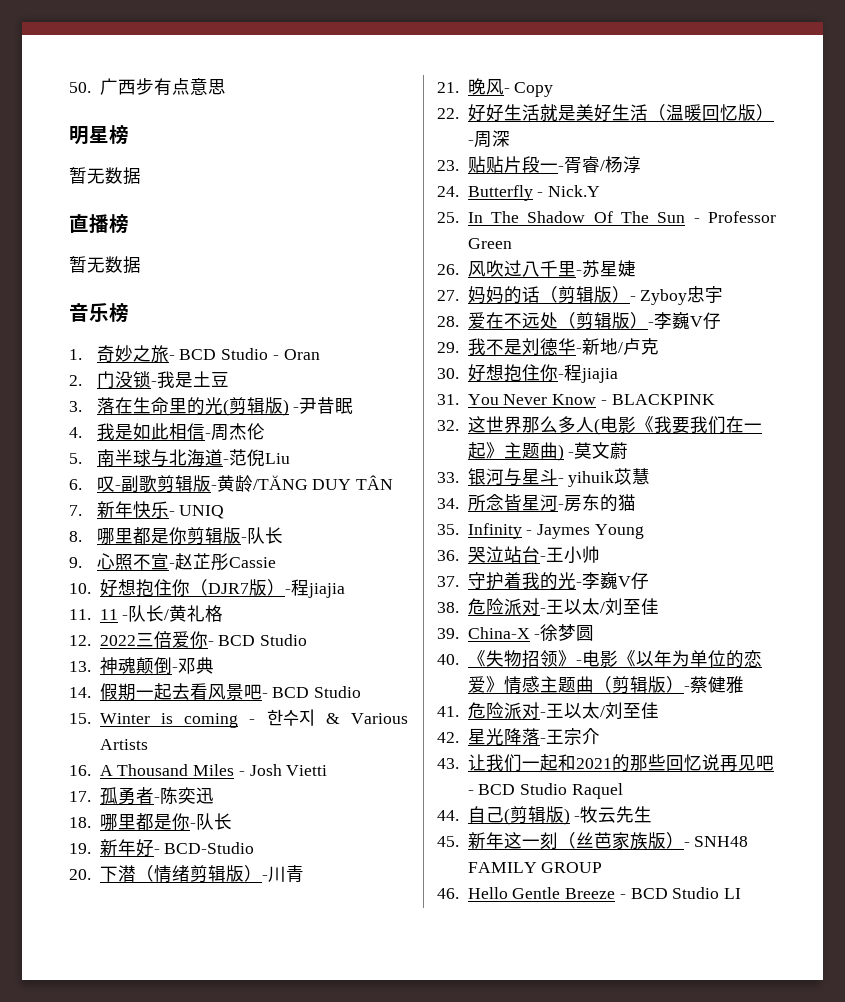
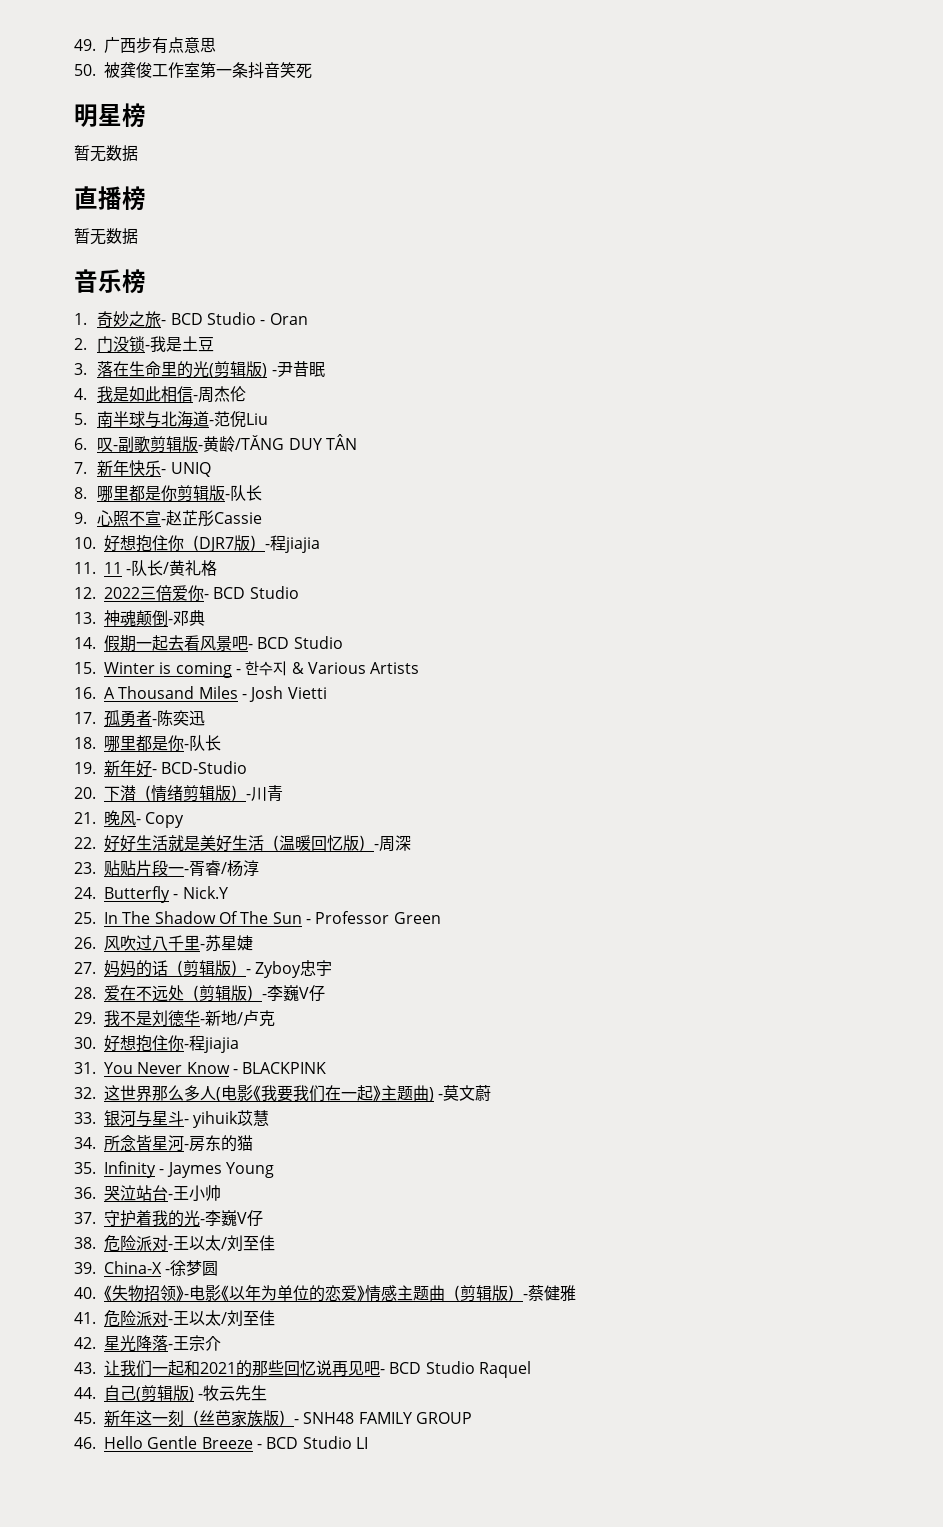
- 50.广西步有点意思
+ 49.广西步有点意思
+ 50.被龚俊工作室第一条抖音笑死

